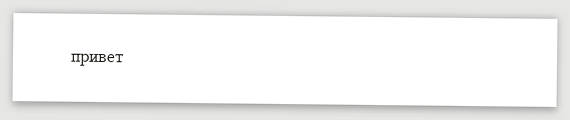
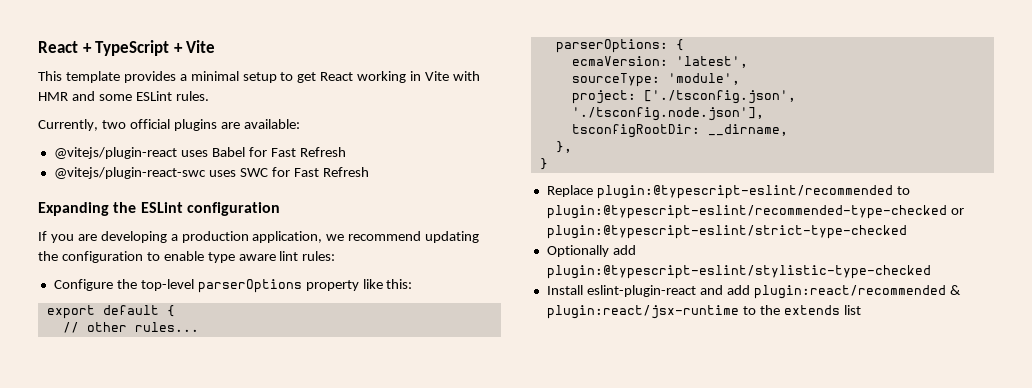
- привет
+ React + TypeScript + Vite
+ This template provides a minimal setup to get React working in Vite with HMR and some ESLint rules.
+ Currently, two official plugins are available:
+ @vitejs/plugin-react uses Babel for Fast Refresh
+ @vitejs/plugin-react-swc uses SWC for Fast Refresh
+ Expanding the ESLint configuration
+ If you are developing a production application, we recommend updating the configuration to enable type aware lint rules:
+ Configure the top-level parserOptions property like this:
+ export default {
+ // other rules...
+ parserOptions: {
+ ecmaVersion: 'latest',
+ sourceType: 'module',
+ project: ['./tsconfig.json', './tsconfig.node.json'],
+ tsconfigRootDir: __dirname,
+ },
+ }
+ Replace plugin:@typescript-eslint/recommended to plugin:@typescript-eslint/recommended-type-checked or plugin:@typescript-eslint/strict-type-checked
+ Optionally add plugin:@typescript-eslint/stylistic-type-checked
+ Install eslint-plugin-react and add plugin:react/recommended & plugin:react/jsx-runtime to the extends list

